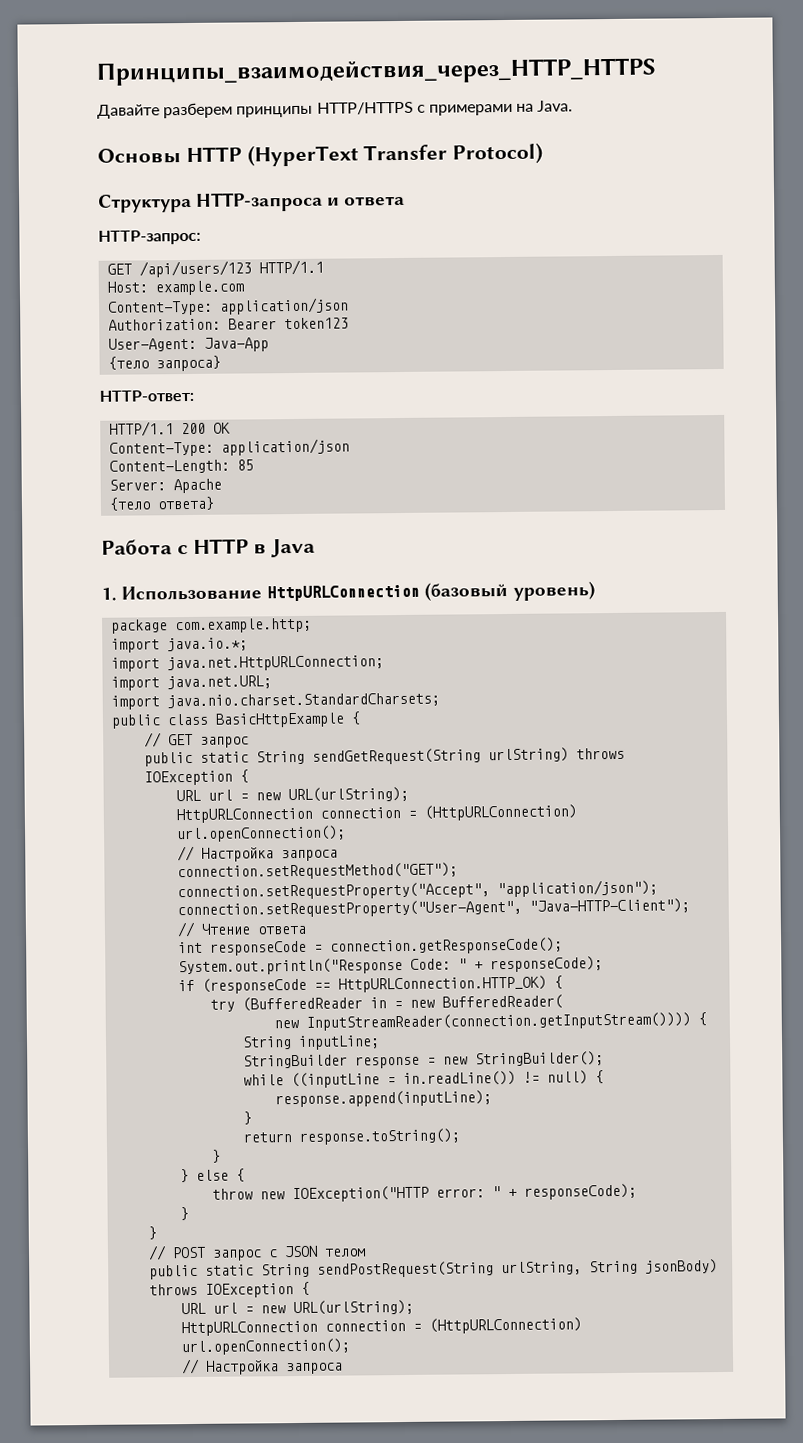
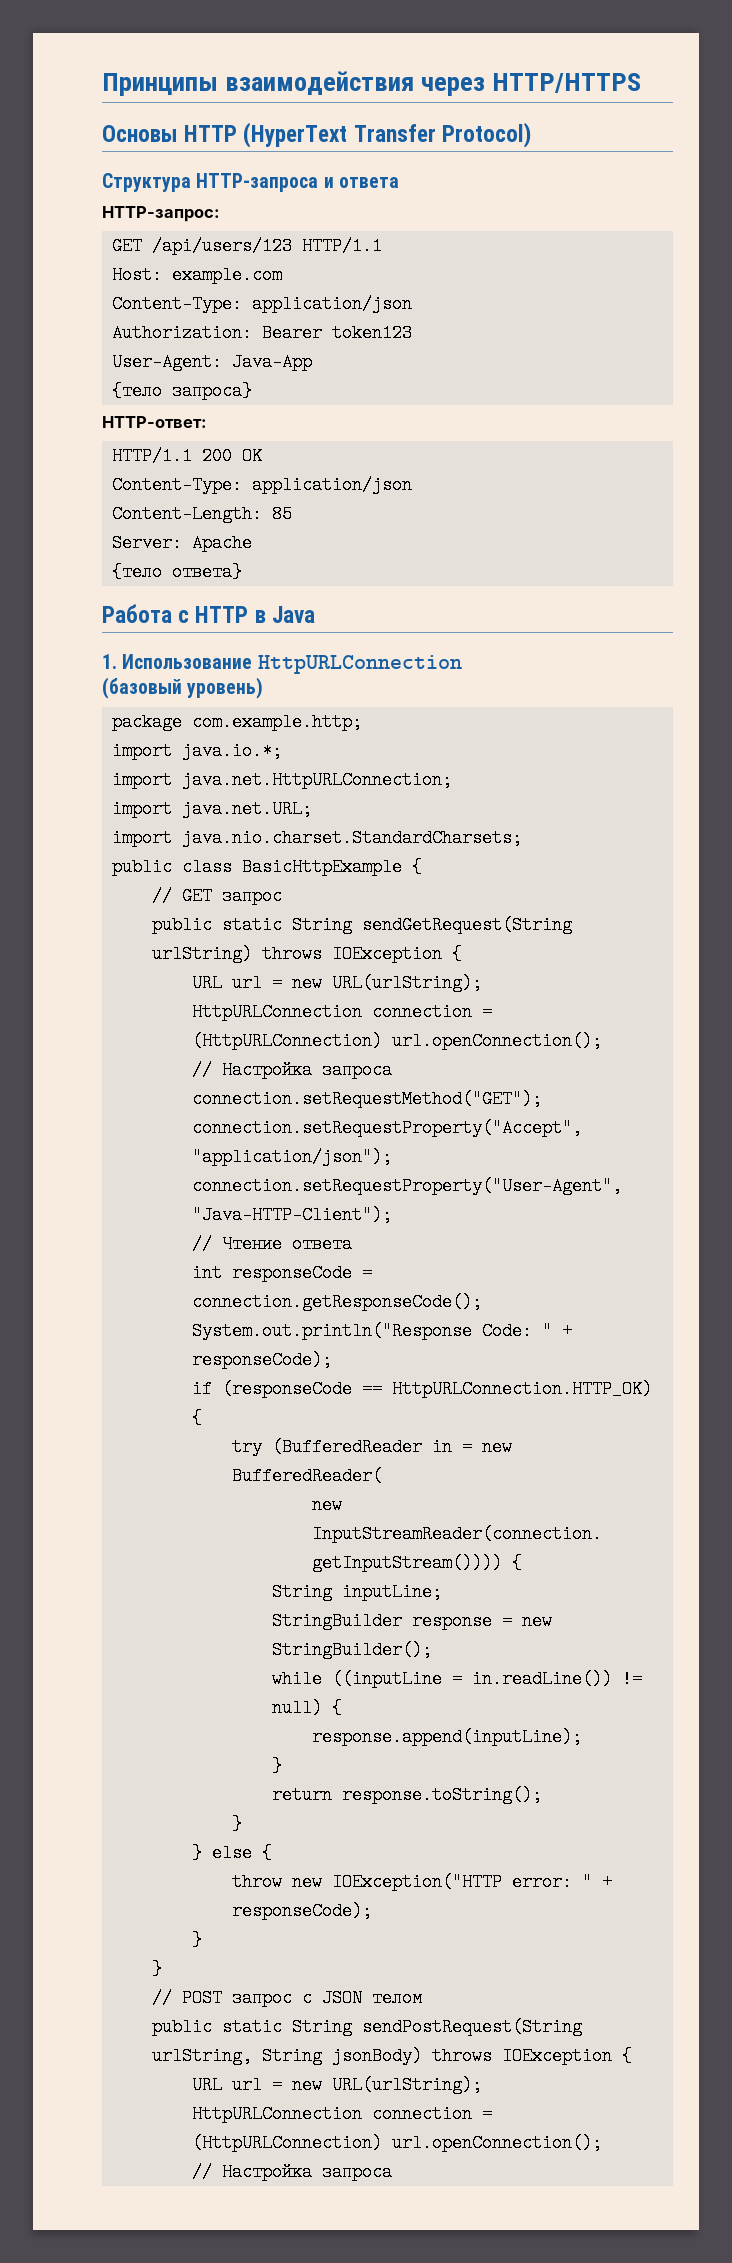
- Принципы_взаимодействия_через_HTTP_HTTPS
- Давайте разберем принципы HTTP/HTTPS с примерами на Java.
+ Принципы взаимодействия через HTTP/HTTPS
- 1. Использование HttpURLConnection (базовый уровень)
+ 1. Использование HttpURLConnection
+ (базовый уровень)

